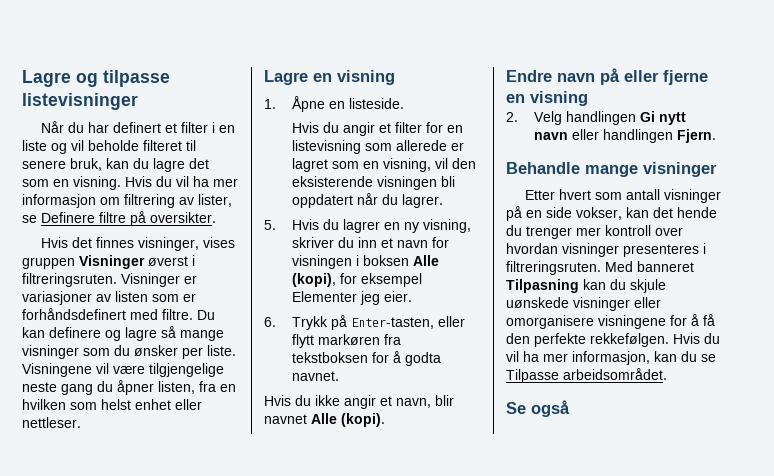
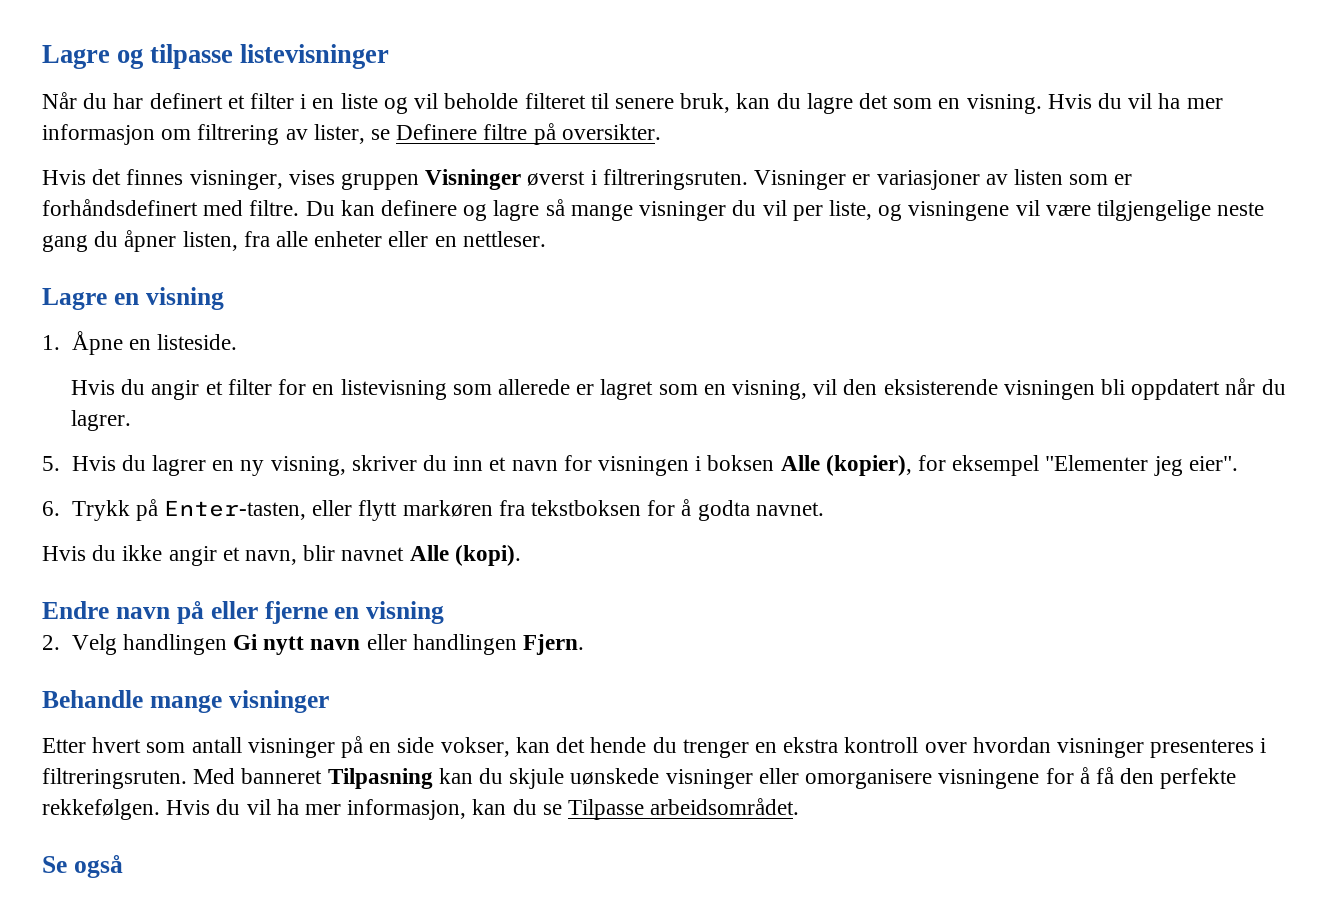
- Du kan definere og lagre så mange visninger som du ønsker per liste. Visningene vil være tilgjengelige neste gang du åpner listen, fra en hvilken som helst enhet eller nettleser.
+ Du kan definere og lagre så mange visninger du vil per liste, og visningene vil være tilgjengelige neste gang du åpner listen, fra alle enheter eller en nettleser.
- 5. Hvis du lagrer en ny visning, skriver du inn et navn for visningen i boksen Alle (kopi), for eksempel Elementer jeg eier.
+ 5. Hvis du lagrer en ny visning, skriver du inn et navn for visningen i boksen Alle (kopier), for eksempel "Elementer jeg eier".
- Etter hvert som antall visninger på en side vokser, kan det hende du trenger mer kontroll over hvordan visninger presenteres i filtreringsruten.
+ Etter hvert som antall visninger på en side vokser, kan det hende du trenger en ekstra kontroll over hvordan visninger presenteres i filtreringsruten.

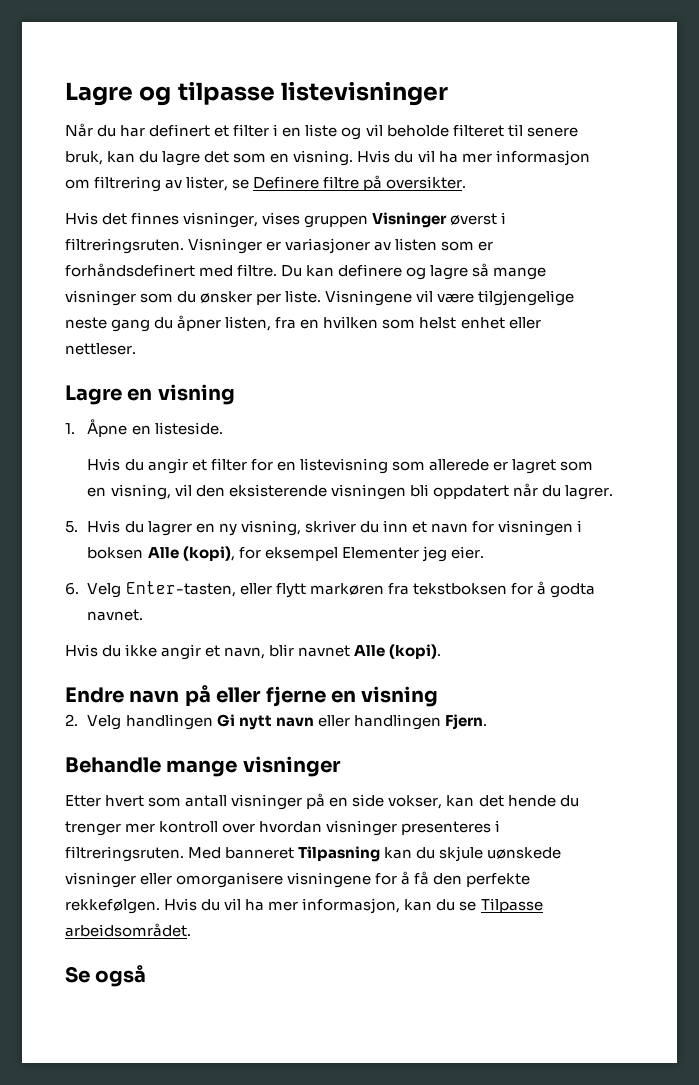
- Du kan definere og lagre så mange visninger du vil per liste, og visningene vil være tilgjengelige neste gang du åpner listen, fra alle enheter eller en nettleser.
+ Du kan definere og lagre så mange visninger som du ønsker per liste. Visningene vil være tilgjengelige neste gang du åpner listen, fra en hvilken som helst enhet eller nettleser.
- 5. Hvis du lagrer en ny visning, skriver du inn et navn for visningen i boksen Alle (kopier), for eksempel "Elementer jeg eier".
+ 5. Hvis du lagrer en ny visning, skriver du inn et navn for visningen i boksen Alle (kopi), for eksempel Elementer jeg eier.
- 6. Trykk på Enter-tasten, eller flytt markøren fra tekstboksen for å godta navnet.
+ 6. Velg Enter-tasten, eller flytt markøren fra tekstboksen for å godta navnet.
- Etter hvert som antall visninger på en side vokser, kan det hende du trenger en ekstra kontroll over hvordan visninger presenteres i filtreringsruten.
+ Etter hvert som antall visninger på en side vokser, kan det hende du trenger mer kontroll over hvordan visninger presenteres i filtreringsruten.

